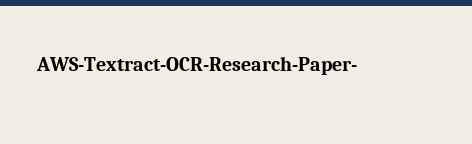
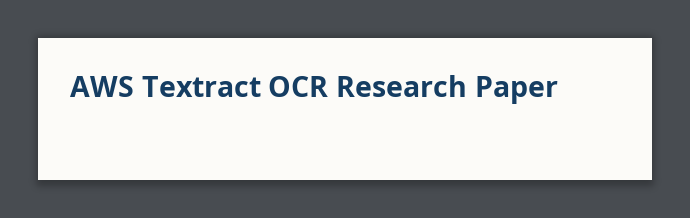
- AWS-Textract-OCR-Research-Paper-
+ AWS Textract OCR Research Paper

